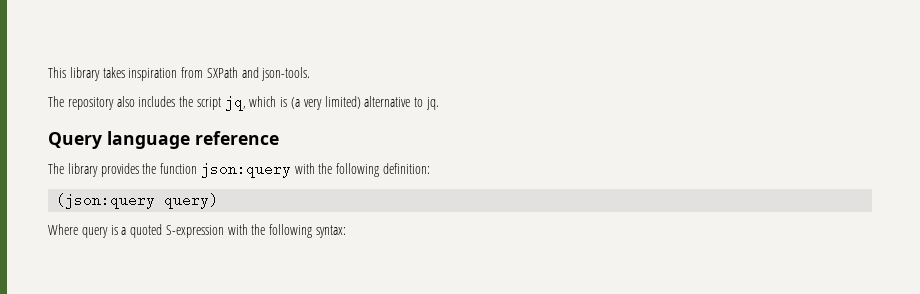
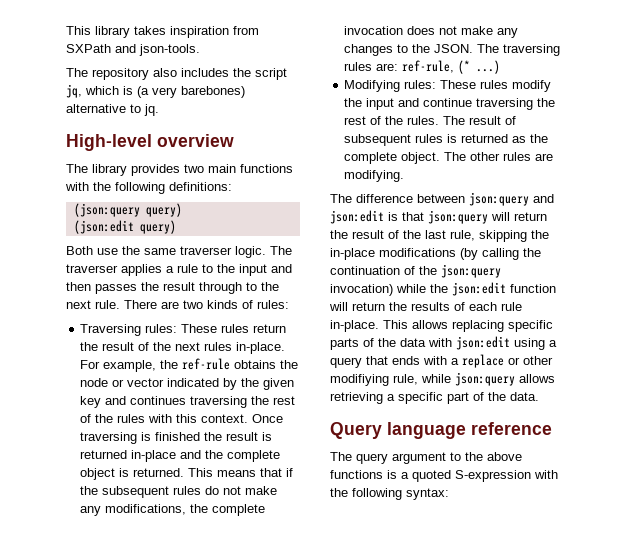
- The repository also includes the script jq, which is (a very limited) alternative to jq.
+ The repository also includes the script jq, which is (a very barebones) alternative to jq.
+ High-level overview
+ The library provides two main functions with the following definitions:
+ (json:query query)
+ (json:edit query)
+ Both use the same traverser logic. The traverser applies a rule to the input and then passes the result through to the next rule. There are two kinds of rules:
+ Traversing rules: These rules return the result of the next rules in-place. For example, the ref-rule obtains the node or vector indicated by the given key and continues traversing the rest of the rules with this context. Once traversing is finished the result is returned in-place and the complete object is returned. This means that if the subsequent rules do not make any modifications, the complete invocation does not make any changes to the JSON. The traversing rules are: ref-rule, (* ...)
+ Modifying rules: These rules modify the input and continue traversing the rest of the rules. The result of subsequent rules is returned as the complete object. The other rules are modifying.
+ The difference between json:query and json:edit is that json:query will return the result of the last rule, skipping the in-place modifications (by calling the continuation of the json:query invocation) while the json:edit function will return the results of each rule in-place. This allows replacing specific parts of the data with json:edit using a query that ends with a replace or other modifiying rule, while json:query allows retrieving a specific part of the data.
  Query language reference
- The library provides the function json:query with the following definition:
- (json:query query)
- Where query is a quoted S-expression with the following syntax:
+ The query argument to the above functions is a quoted S-expression with the following syntax:

